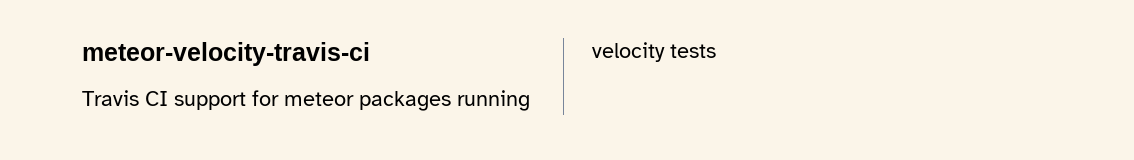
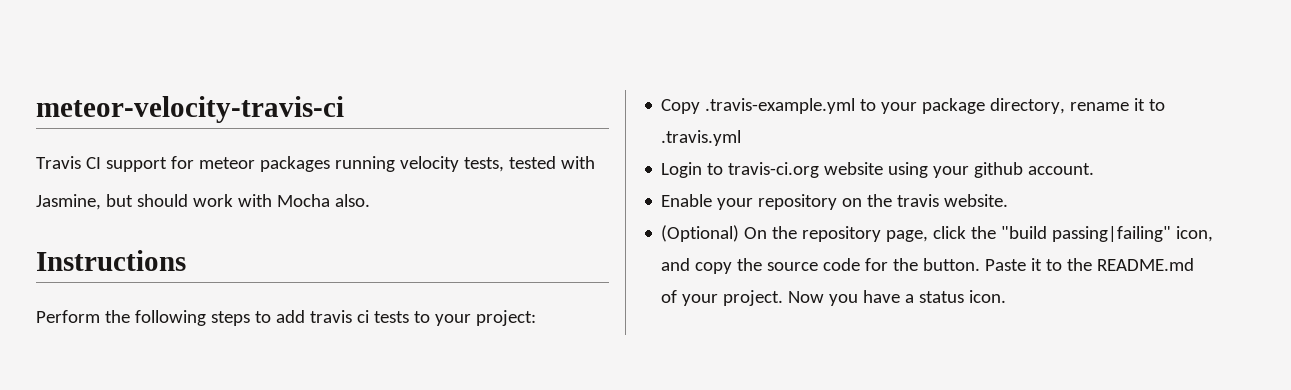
- Travis CI support for meteor packages running velocity tests
+ Travis CI support for meteor packages running velocity tests, tested with
+ Jasmine, but should work with Mocha also.
+ Instructions
+ Perform the following steps to add travis ci tests to your project:
+ Copy .travis-example.yml to your package directory, rename it to .travis.yml
+ Login to travis-ci.org website using your github account.
+ Enable your repository on the travis website.
+ (Optional) On the repository page, click the "build passing|failing" icon, and copy the source code for the button. Paste it to the README.md of your project. Now you have a status icon.

